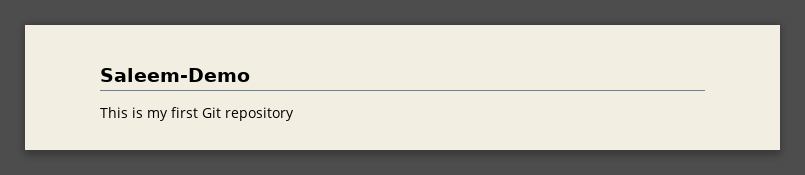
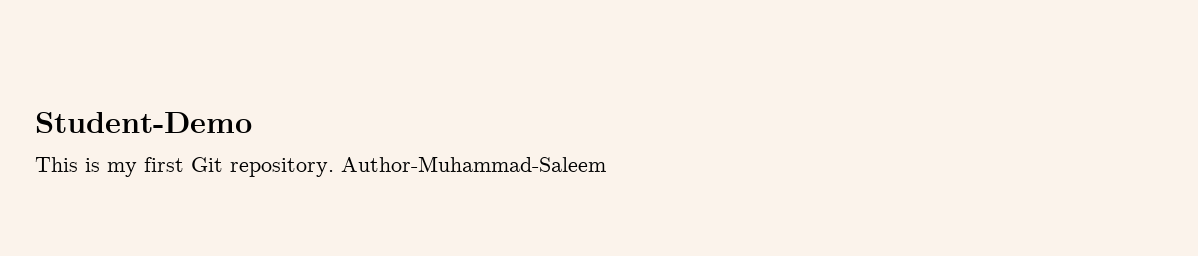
- Saleem-Demo
+ Student-Demo
- This is my first Git repository
+ This is my first Git repository. Author-Muhammad-Saleem

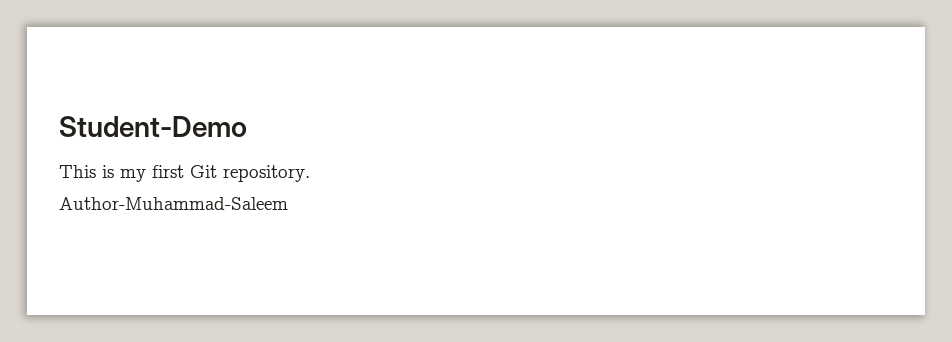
- This is my first Git repository. Author-Muhammad-Saleem
+ This is my first Git repository.
+ Author-Muhammad-Saleem

